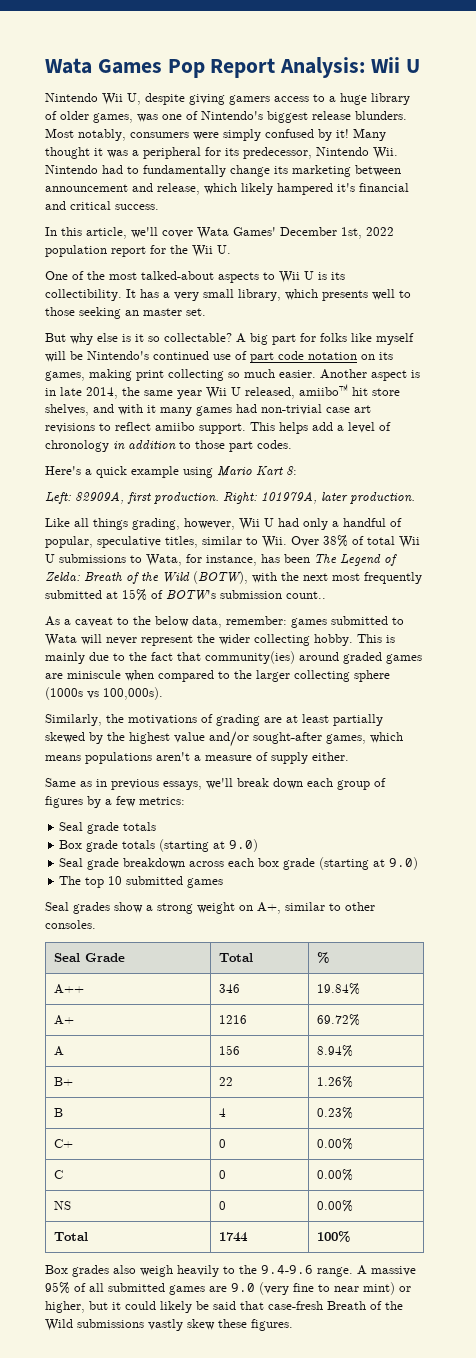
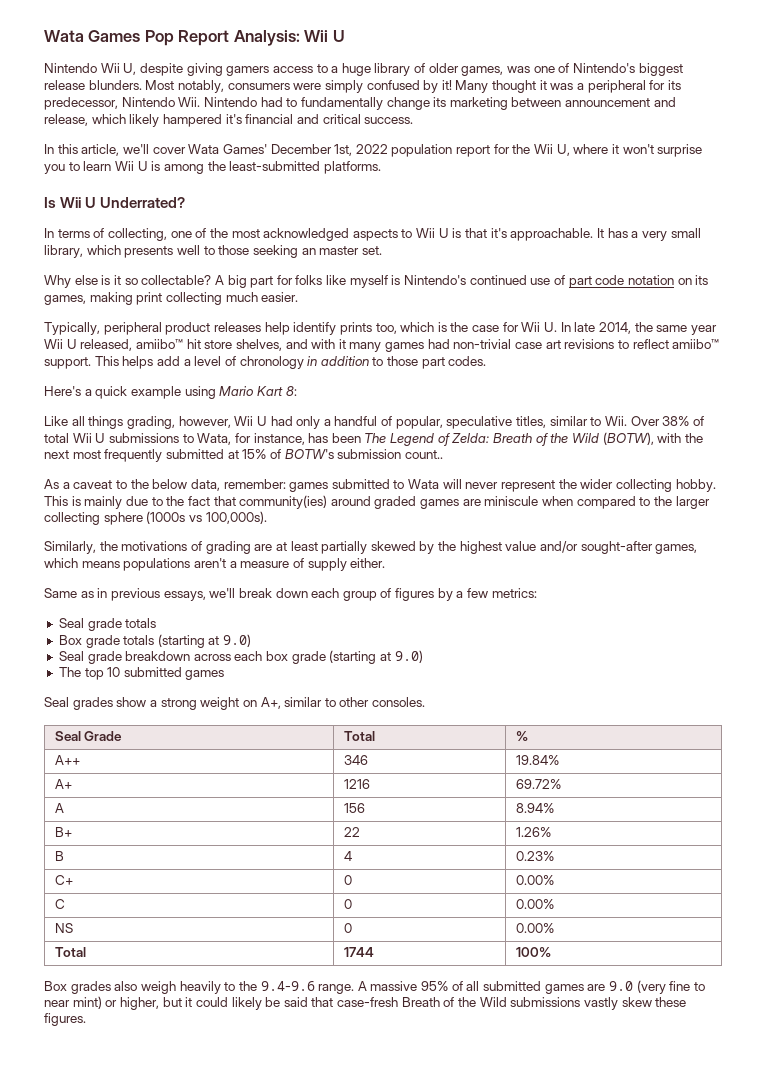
- In this article, we'll cover Wata Games' December 1st, 2022 population report for the Wii U.
- One of the most talked-about aspects to Wii U is its collectibility.
+ In this article, we'll cover Wata Games' December 1st, 2022 population report for the Wii U, where it won't surprise you to learn Wii U is among the least-submitted platforms.
+ Is Wii U Underrated?
+ In terms of collecting, one of the most acknowledged aspects to Wii U is that it's approachable.
- But why else is it so collectable?
+ Why else is it so collectable?
- A big part for folks like myself will be Nintendo's continued use of part code notation on its games, making print collecting so much easier. Another aspect is in late 2014, the same year Wii U released, amiibo™ hit store shelves, and with it many games had non-trivial case art revisions to reflect amiibo support.
+ A big part for folks like myself is Nintendo's continued use of part code notation on its games, making print collecting much easier.
+ Typically, peripheral product releases help identify prints too, which is the case for Wii U. In late 2014, the same year Wii U released, amiibo™ hit store shelves, and with it many games had non-trivial case art revisions to reflect amiibo™ support.
- Left: 82909A, first production. Right: 101979A, later production.

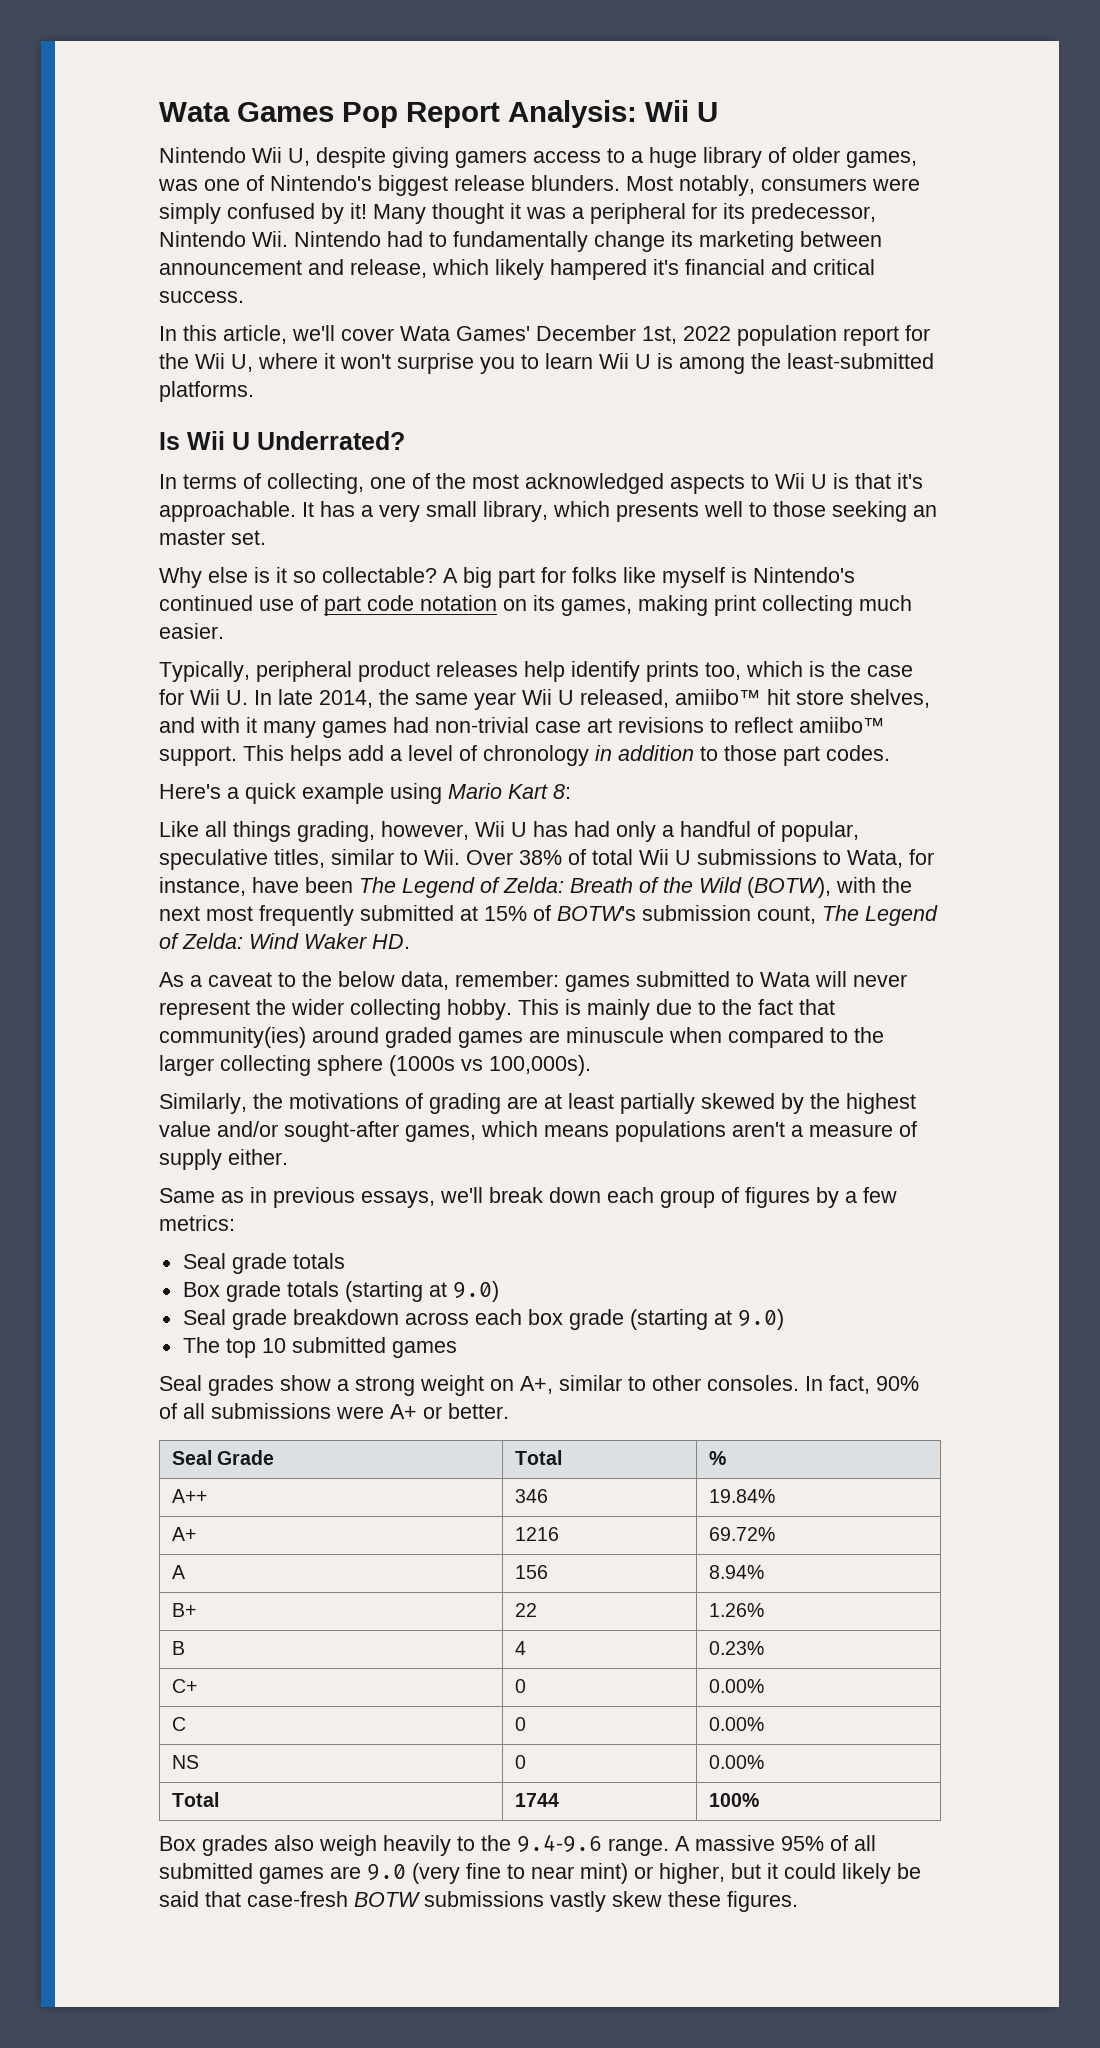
- Like all things grading, however, Wii U had only a handful of popular, speculative titles, similar to Wii. Over 38% of total Wii U submissions to Wata, for instance, has been The Legend of Zelda: Breath of the Wild (BOTW), with the next most frequently submitted at 15% of BOTW's submission count..
+ Like all things grading, however, Wii U has had only a handful of popular, speculative titles, similar to Wii. Over 38% of total Wii U submissions to Wata, for instance, have been The Legend of Zelda: Breath of the Wild (BOTW), with the next most frequently submitted at 15% of BOTW's submission count, The Legend of Zelda: Wind Waker HD.
- This is mainly due to the fact that community(ies) around graded games are miniscule when compared to the larger collecting sphere (1000s vs 100,000s).
+ This is mainly due to the fact that community(ies) around graded games are minuscule when compared to the larger collecting sphere (1000s vs 100,000s).
+ In fact, 90% of all submissions were A+ or better.
- A massive 95% of all submitted games are 9.0 (very fine to near mint) or higher, but it could likely be said that case-fresh Breath of the Wild submissions vastly skew these figures.
+ A massive 95% of all submitted games are 9.0 (very fine to near mint) or higher, but it could likely be said that case-fresh BOTW submissions vastly skew these figures.

